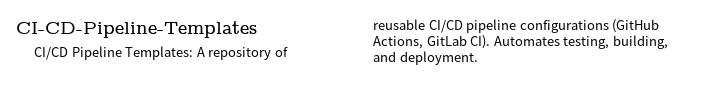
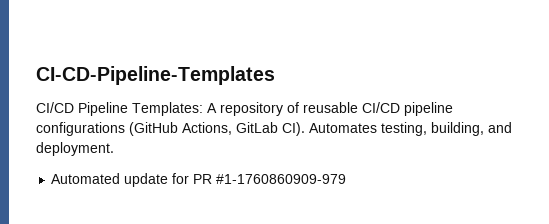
+ Automated update for PR #1-1760860909-979

